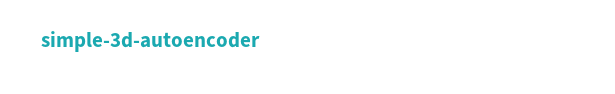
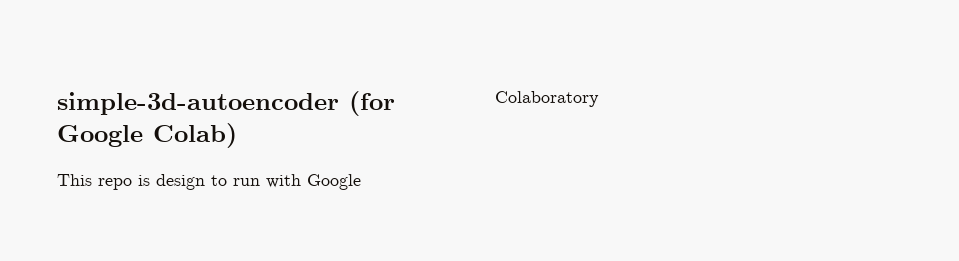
- simple-3d-autoencoder
+ simple-3d-autoencoder (for Google Colab)
+ This repo is design to run with Google Colaboratory

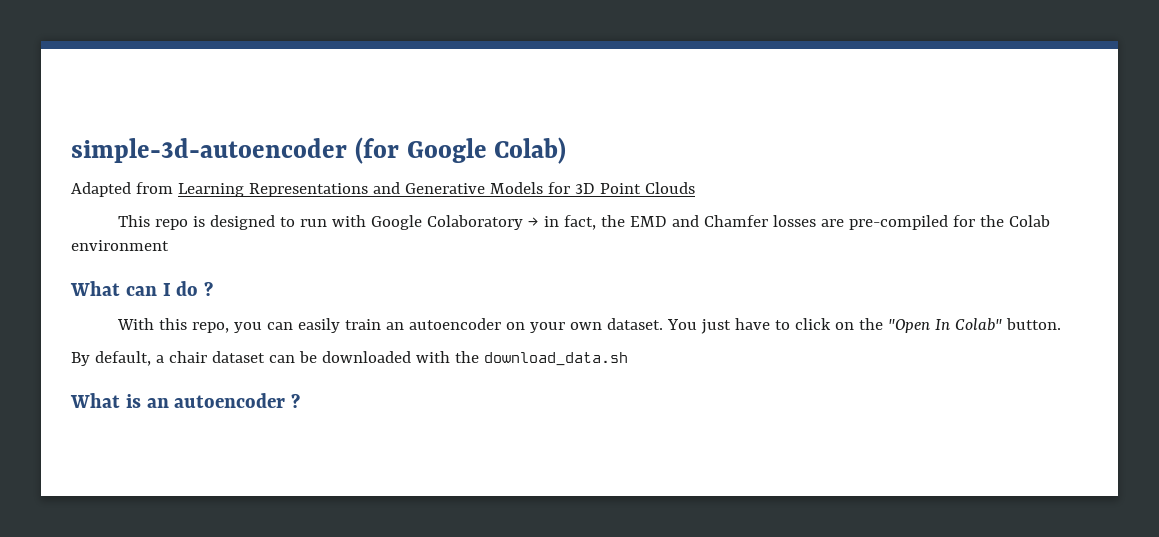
+ Adapted from Learning Representations and Generative Models for 3D Point Clouds
- This repo is design to run with Google Colaboratory
+ This repo is designed to run with Google Colaboratory → in fact, the EMD and Chamfer losses are pre-compiled for the Colab environment
+ What can I do ?
+ With this repo, you can easily train an autoencoder on your own dataset. You just have to click on the "Open In Colab" button.
+ By default, a chair dataset can be downloaded with the download_data.sh
+ What is an autoencoder ?

